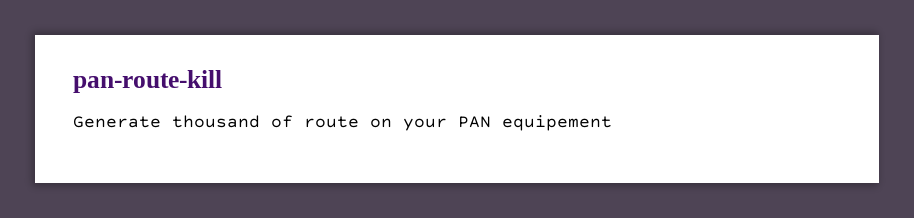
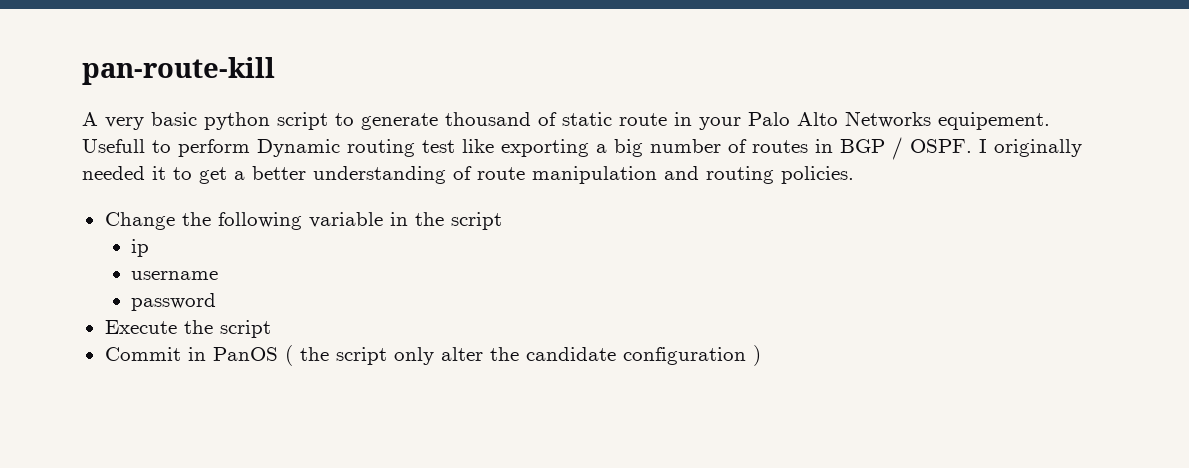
- Generate thousand of route on your PAN equipement
+ A very basic python script to generate thousand of static route in your Palo Alto Networks equipement. Usefull to perform Dynamic routing test like exporting a big number of routes in BGP / OSPF. I originally needed it to get a better understanding of route manipulation and routing policies.
+ Change the following variable in the script
+ ip
+ username
+ password
+ Execute the script
+ Commit in PanOS ( the script only alter the candidate configuration )

